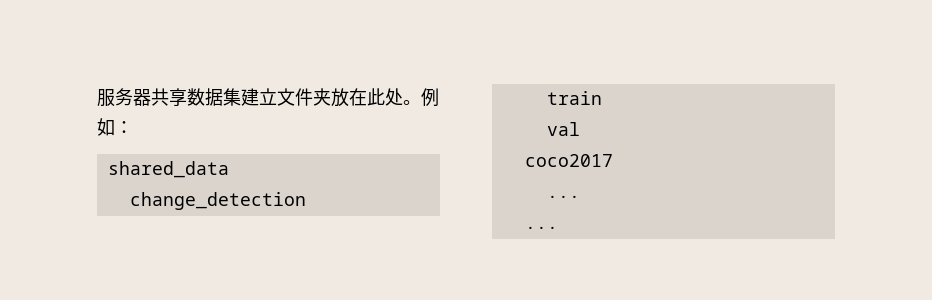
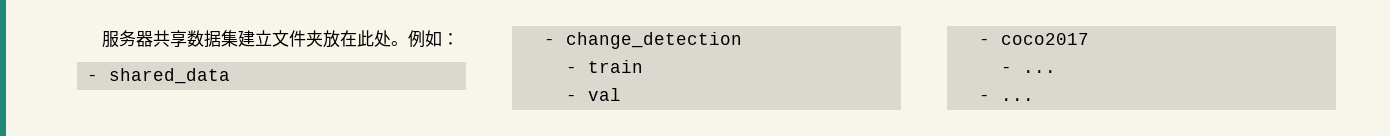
- shared_data
+ - shared_data
- change_detection
+ - change_detection
- train
+ - train
- val
+ - val
- coco2017
- ...
- ...
+ - coco2017
+ - ...
+ - ...

